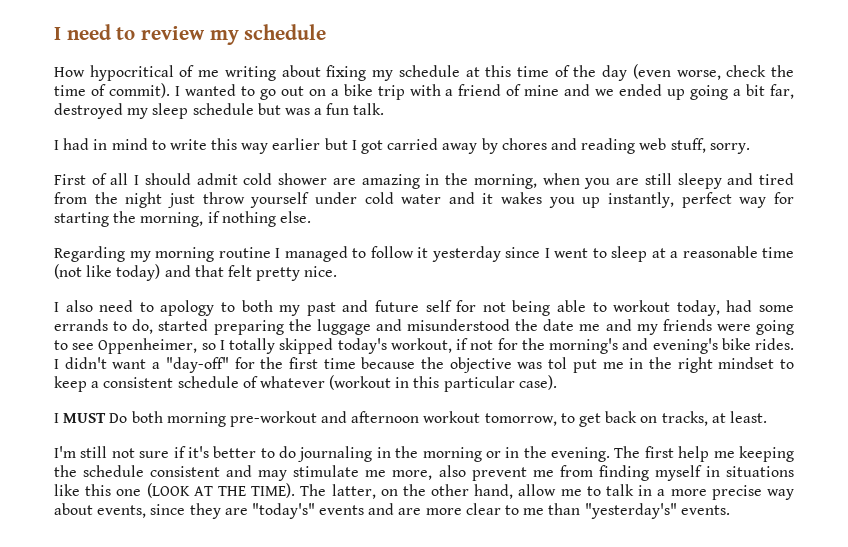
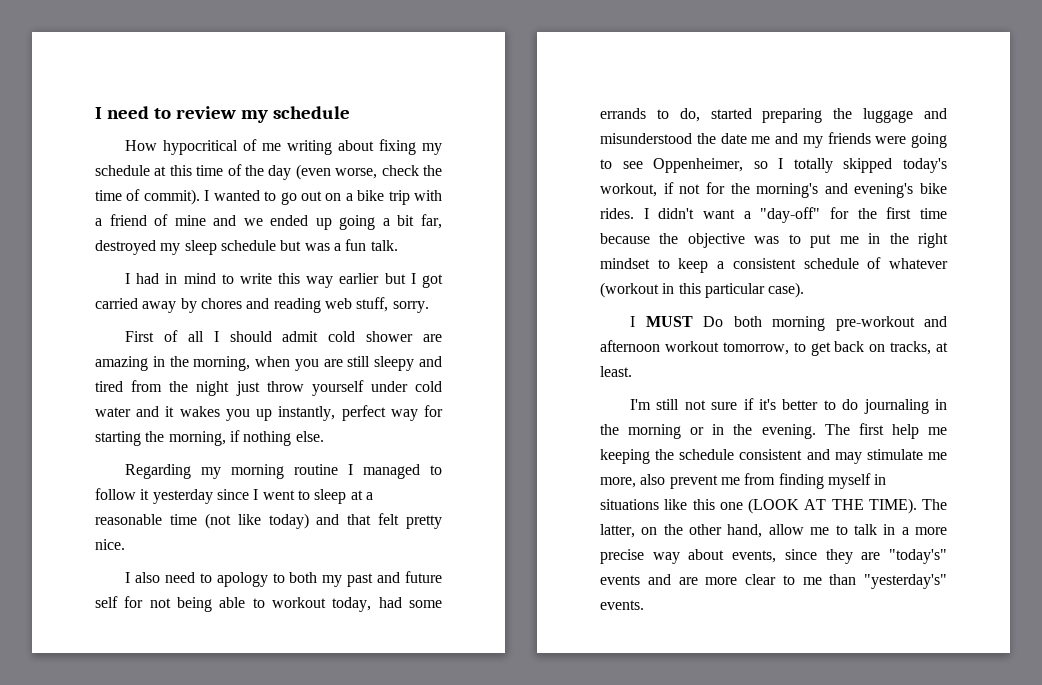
- I didn't want a "day-off" for the first time because the objective was tol put me in the right mindset to keep a consistent schedule of whatever (workout in this particular case).
+ I didn't want a "day-off" for the first time because the objective was to put me in the right mindset to keep a consistent schedule of whatever (workout in this particular case).

